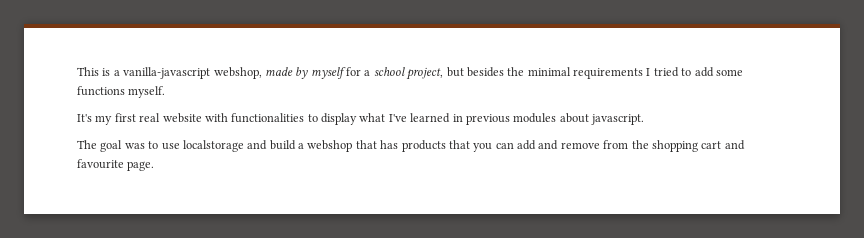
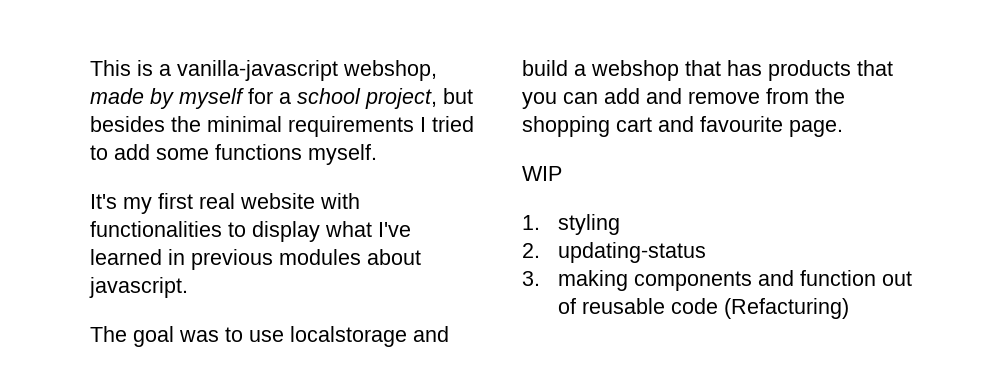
+ WIP
+ 1. styling
+ 2. updating-status
+ 3. making components and function out of reusable code (Refacturing)

